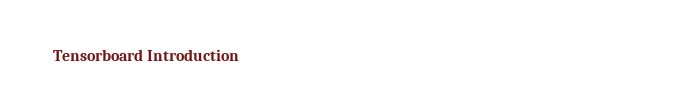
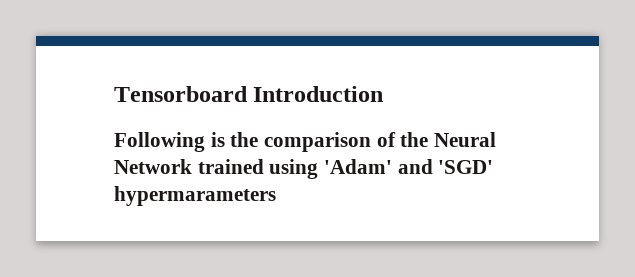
+ Following is the comparison of the Neural Network trained using 'Adam' and 'SGD' hypermarameters

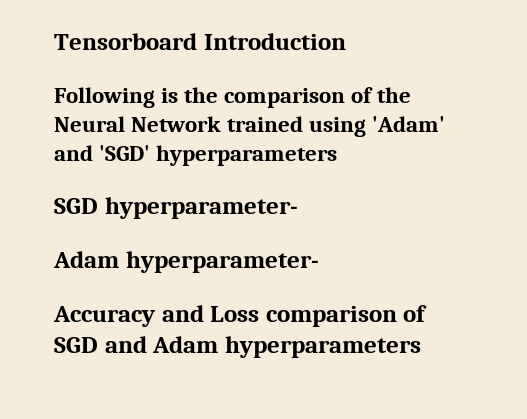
- Following is the comparison of the Neural Network trained using 'Adam' and 'SGD' hypermarameters
+ Following is the comparison of the Neural Network trained using 'Adam' and 'SGD' hyperparameters
+ SGD hyperparameter-
+ Adam hyperparameter-
+ Accuracy and Loss comparison of SGD and Adam hyperparameters

